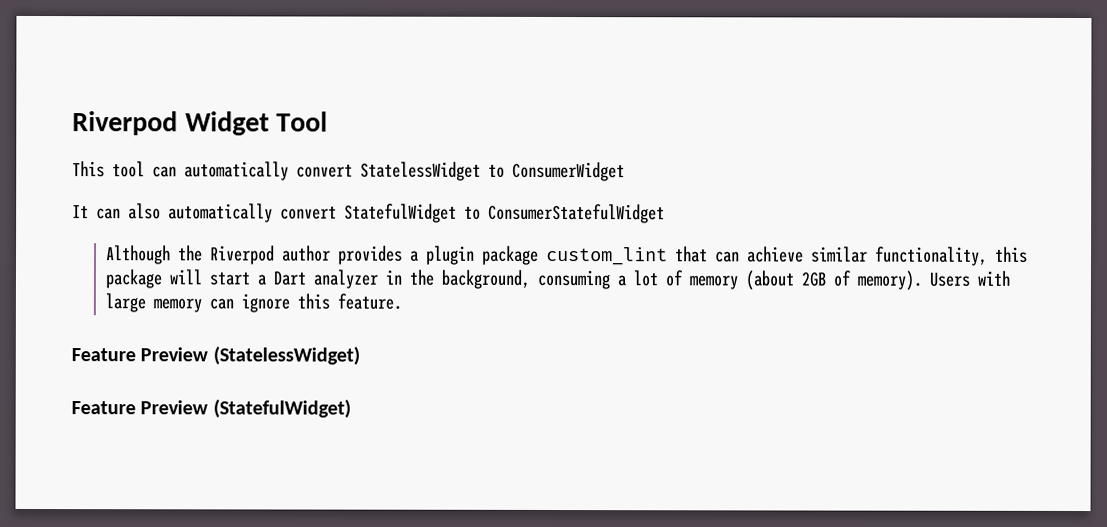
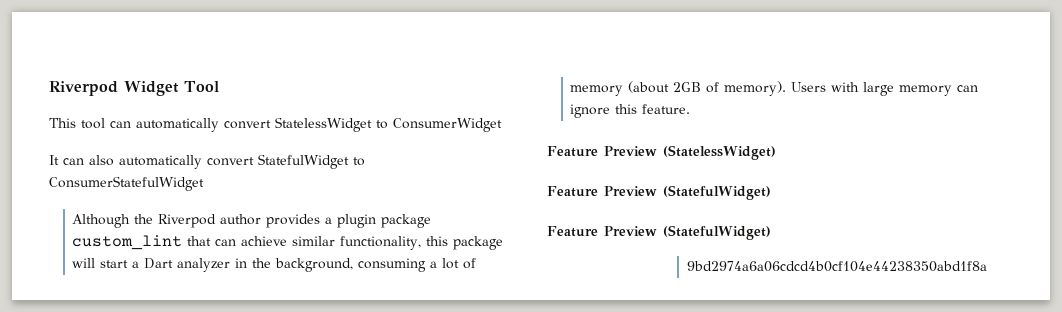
  Feature Preview (StatelessWidget)
  Feature Preview (StatefulWidget)
+ Feature Preview (StatefulWidget)
+ 9bd2974a6a06cdcd4b0cf104e44238350abd1f8a

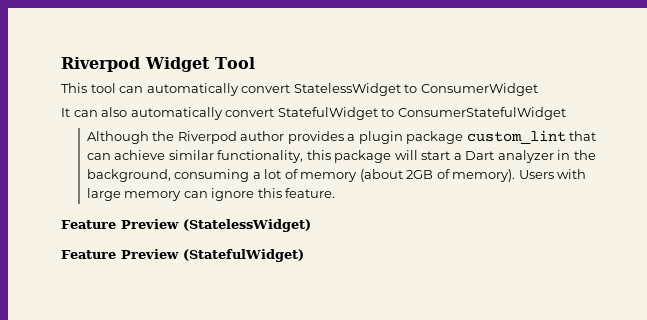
  Feature Preview (StatelessWidget)
  Feature Preview (StatefulWidget)
- Feature Preview (StatefulWidget)
- 9bd2974a6a06cdcd4b0cf104e44238350abd1f8a

